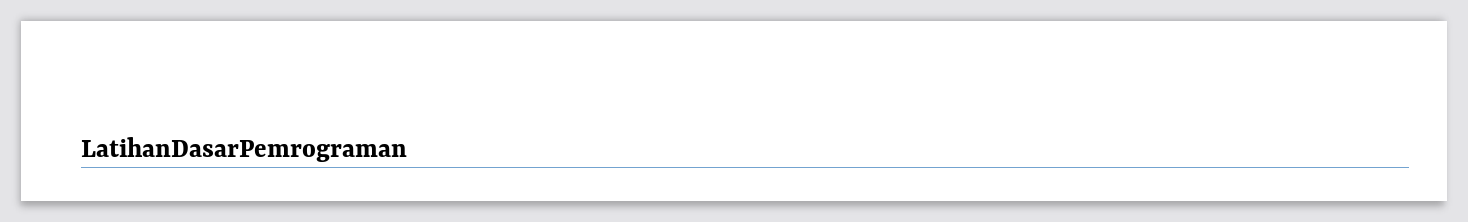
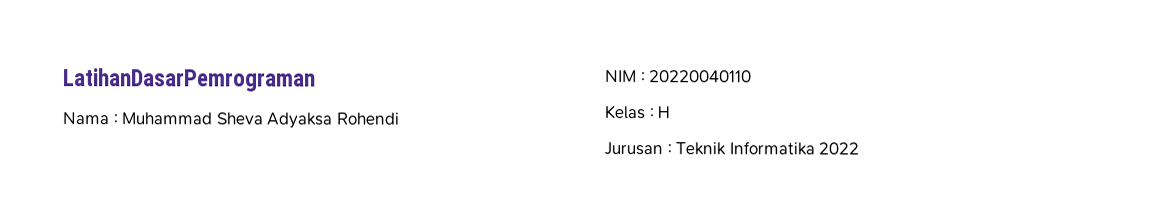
+ Nama : Muhammad Sheva Adyaksa Rohendi
+ NIM : 20220040110
+ Kelas : H
+ Jurusan : Teknik Informatika 2022

